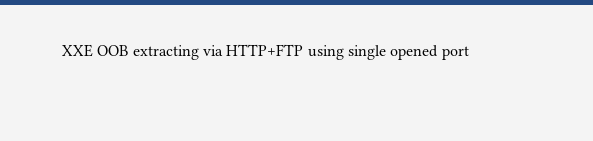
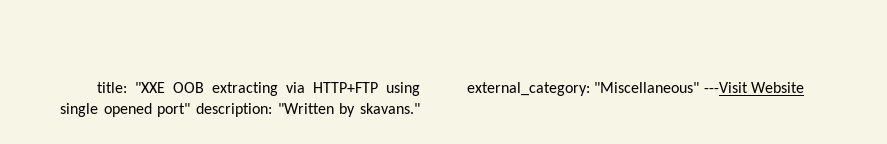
- XXE OOB extracting via HTTP+FTP using single opened port
+ title: "XXE OOB extracting via HTTP+FTP using single opened port" description: "Written by skavans." external_category: "Miscellaneous" ---Visit Website

